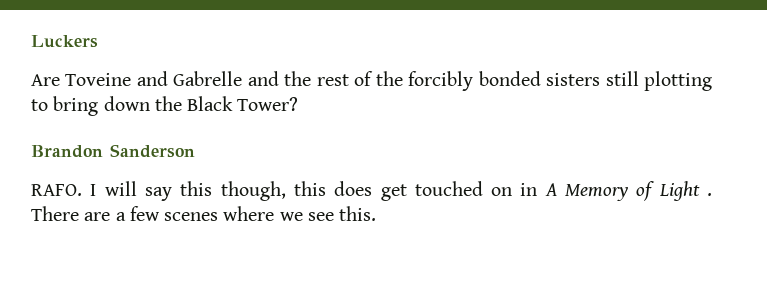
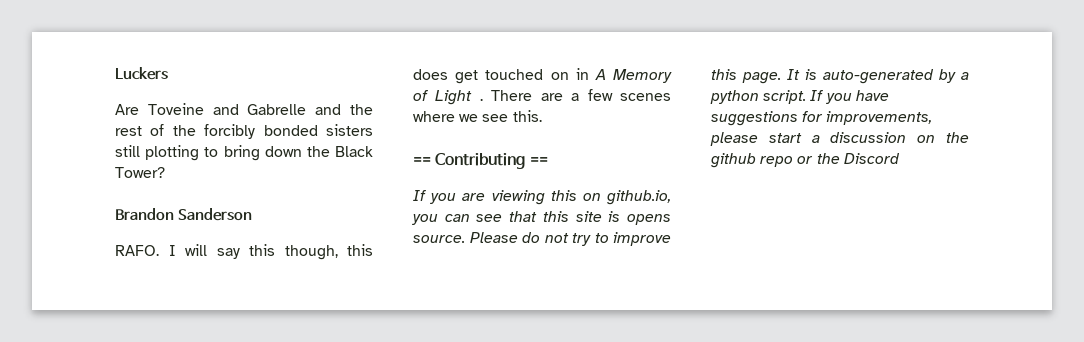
+ == Contributing ==
+ If you are viewing this on github.io, you can see that this site is opens source. Please do not try to improve this page. It is auto-generated by a python script. If you have suggestions for improvements, please start a discussion on the github repo or the Discord

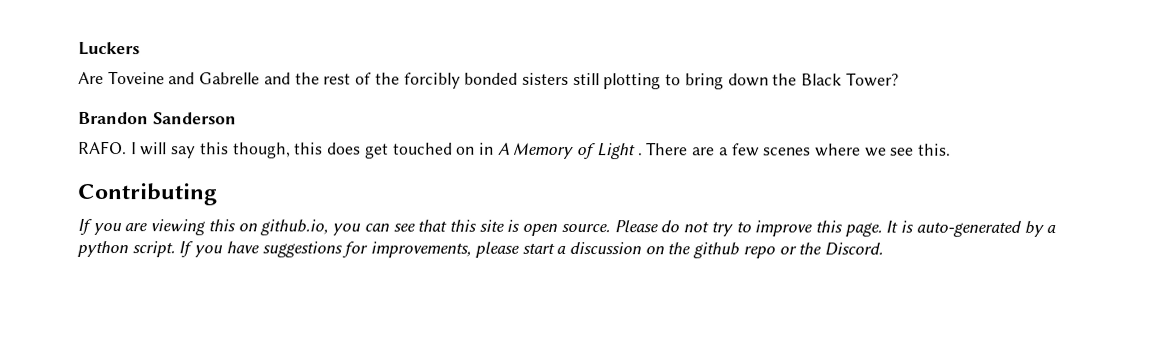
- == Contributing ==
+ Contributing
- If you are viewing this on github.io, you can see that this site is opens source.
+ If you are viewing this on github.io, you can see that this site is open source.
- If you have suggestions for improvements, please start a discussion on the github repo or the Discord
+ If you have suggestions for improvements, please start a discussion on the github repo or the Discord.

